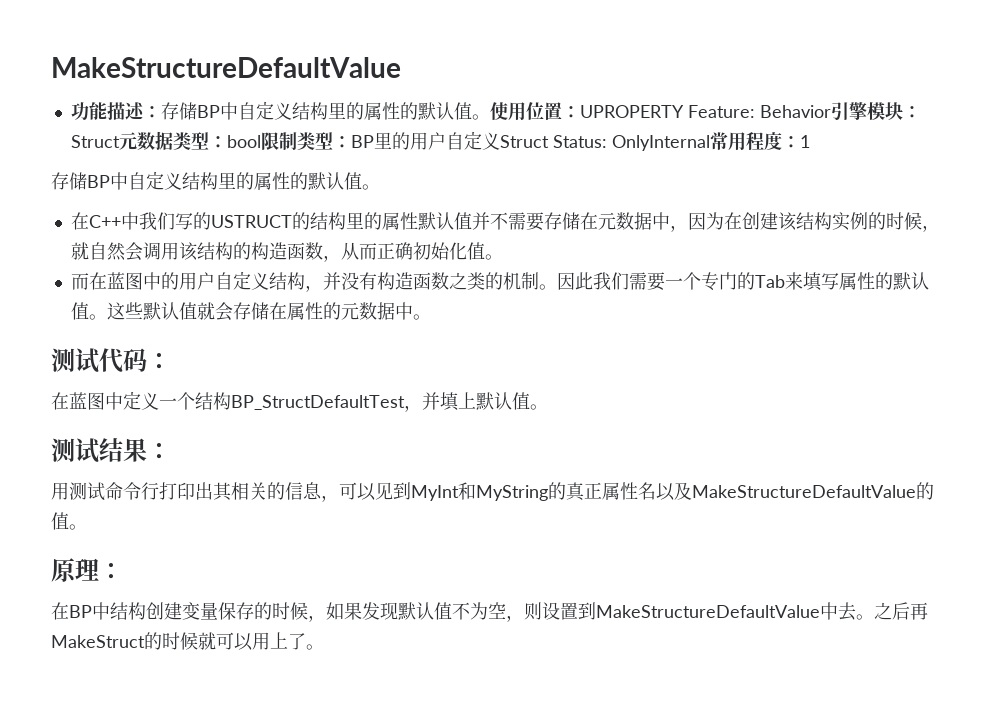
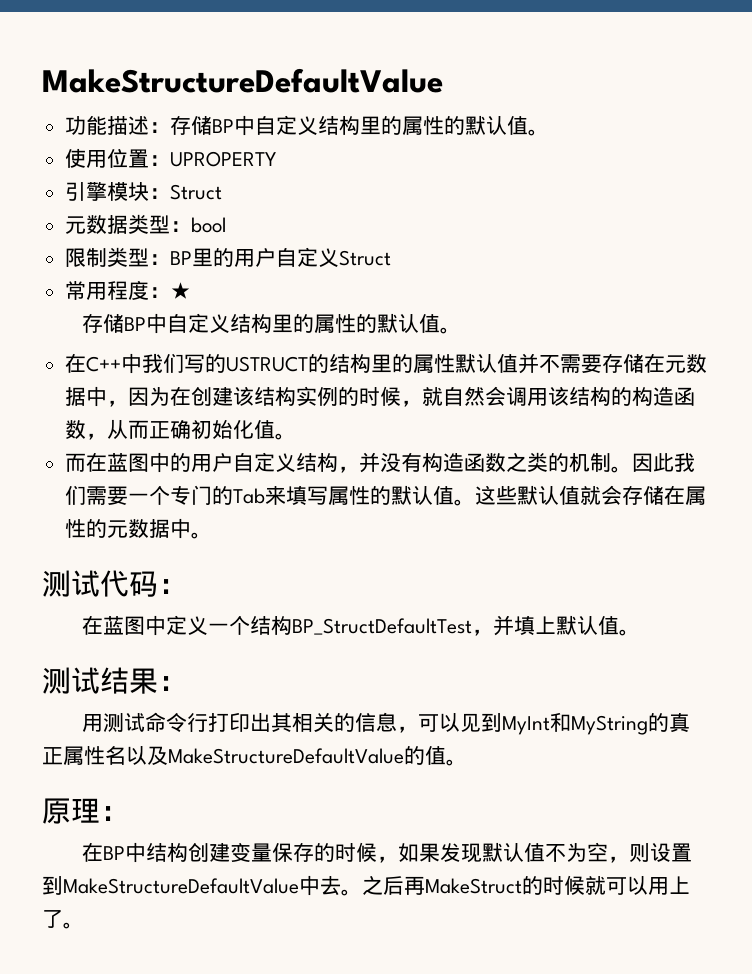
- 功能描述：存储BP中自定义结构里的属性的默认值。使用位置：UPROPERTY Feature: Behavior引擎模块：Struct元数据类型：bool限制类型：BP里的用户自定义Struct Status: OnlyInternal常用程度：1
+ 功能描述：存储BP中自定义结构里的属性的默认值。
+ 使用位置：UPROPERTY
+ 引擎模块：Struct
+ 元数据类型：bool
+ 限制类型：BP里的用户自定义Struct
+ 常用程度：★

